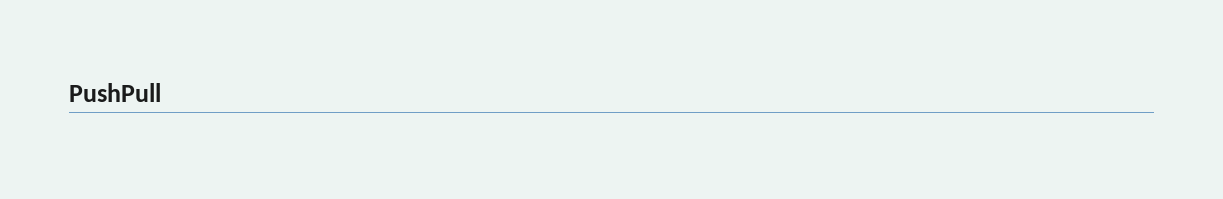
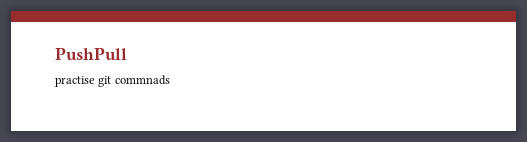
+ practise git commnads

